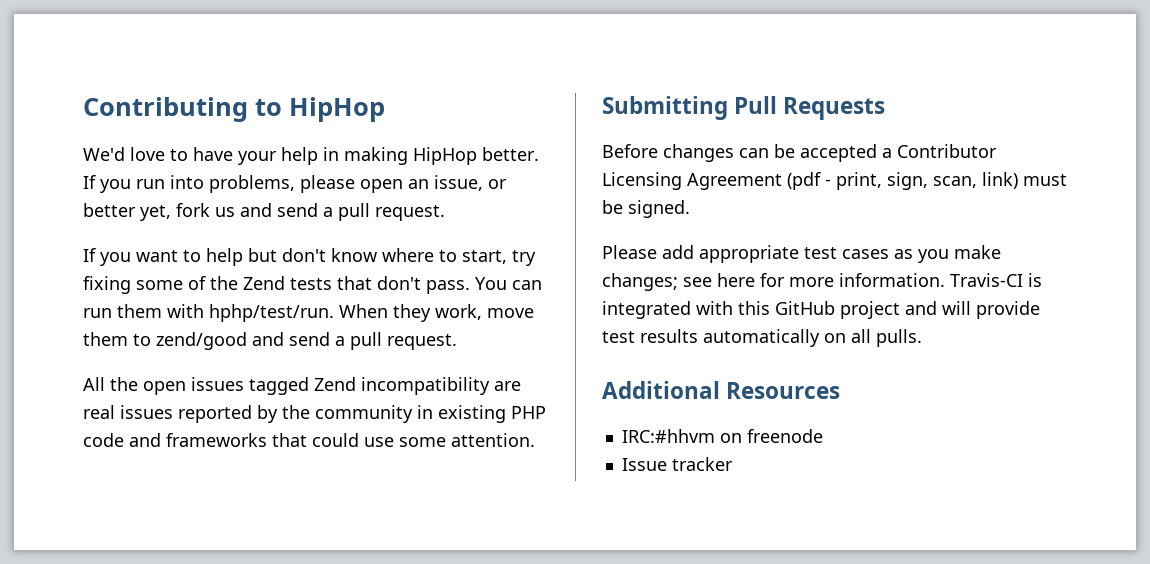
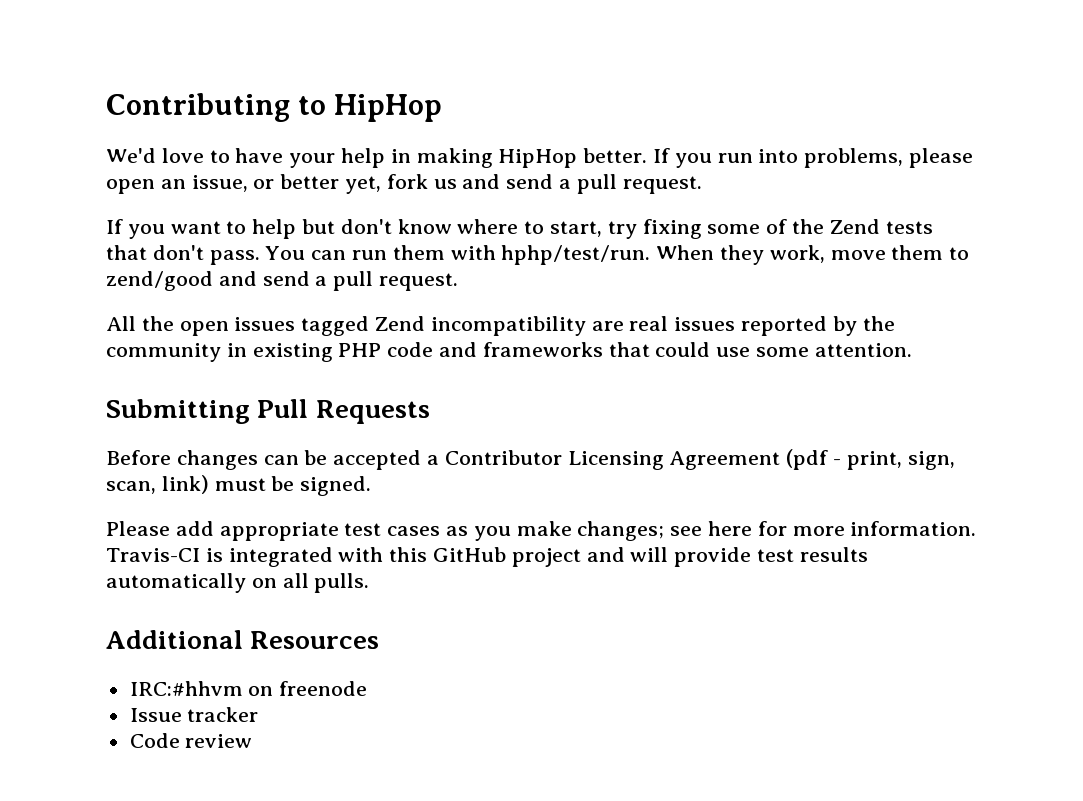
+ Code review

